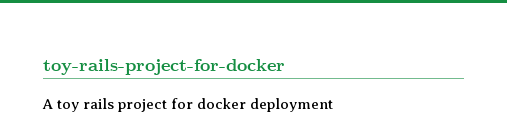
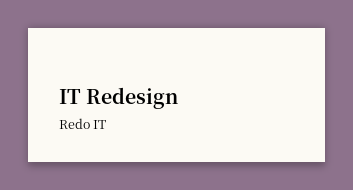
- toy-rails-project-for-docker
- A toy rails project for docker deployment
+ IT Redesign
+ Redo IT

